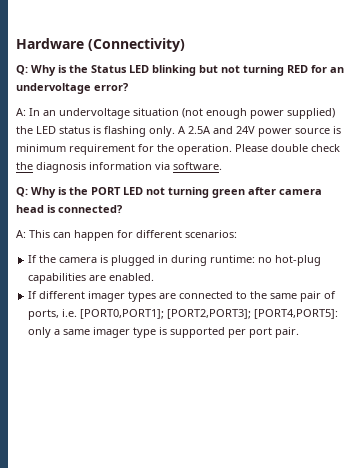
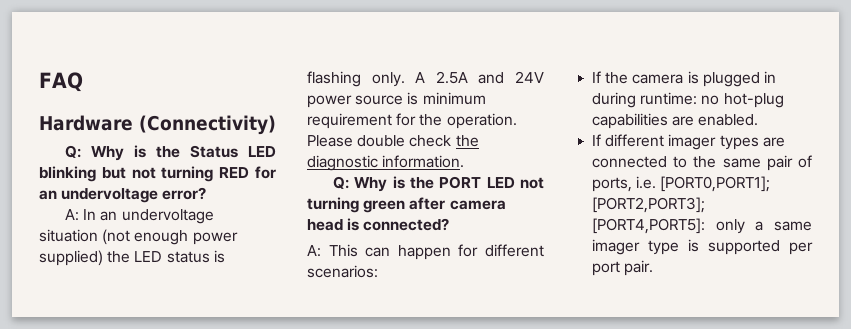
+ FAQ
- Please double check the diagnosis information via software.
+ Please double check the diagnostic information.

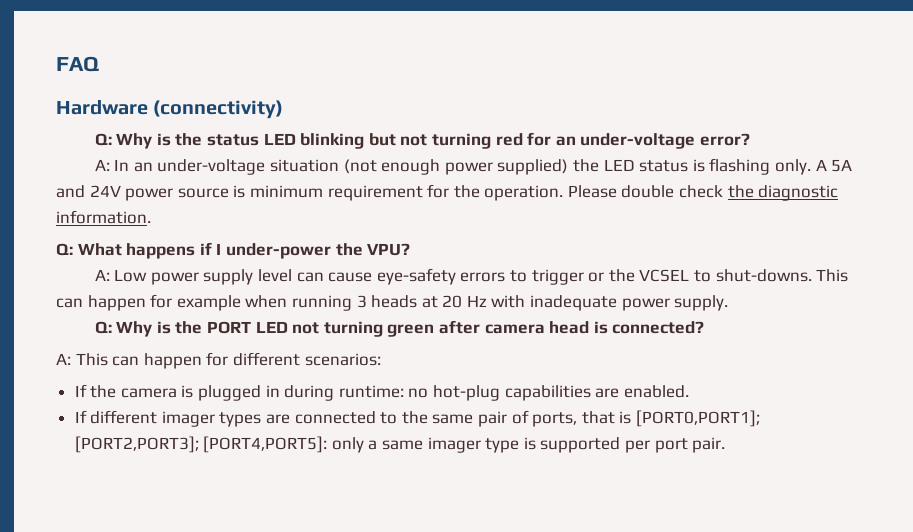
- Hardware (Connectivity)
- Q: Why is the Status LED blinking but not turning RED for an undervoltage error?
+ Hardware (connectivity)
+ Q: Why is the status LED blinking but not turning red for an under-voltage error?
- A: In an undervoltage situation (not enough power supplied) the LED status is flashing only.
+ A: In an under-voltage situation (not enough power supplied) the LED status is flashing only.
- A 2.5A and 24V power source is minimum requirement for the operation.
+ A 5A and 24V power source is minimum requirement for the operation.
+ Q: What happens if I under-power the VPU?
+ A: Low power supply level can cause eye-safety errors to trigger or the VCSEL to shut-downs. This can happen for example when running 3 heads at 20 Hz with inadequate power supply.
- If different imager types are connected to the same pair of ports, i.e. [PORT0,PORT1]; [PORT2,PORT3]; [PORT4,PORT5]: only a same imager type is supported per port pair.
+ If different imager types are connected to the same pair of ports, that is [PORT0,PORT1]; [PORT2,PORT3]; [PORT4,PORT5]: only a same imager type is supported per port pair.

